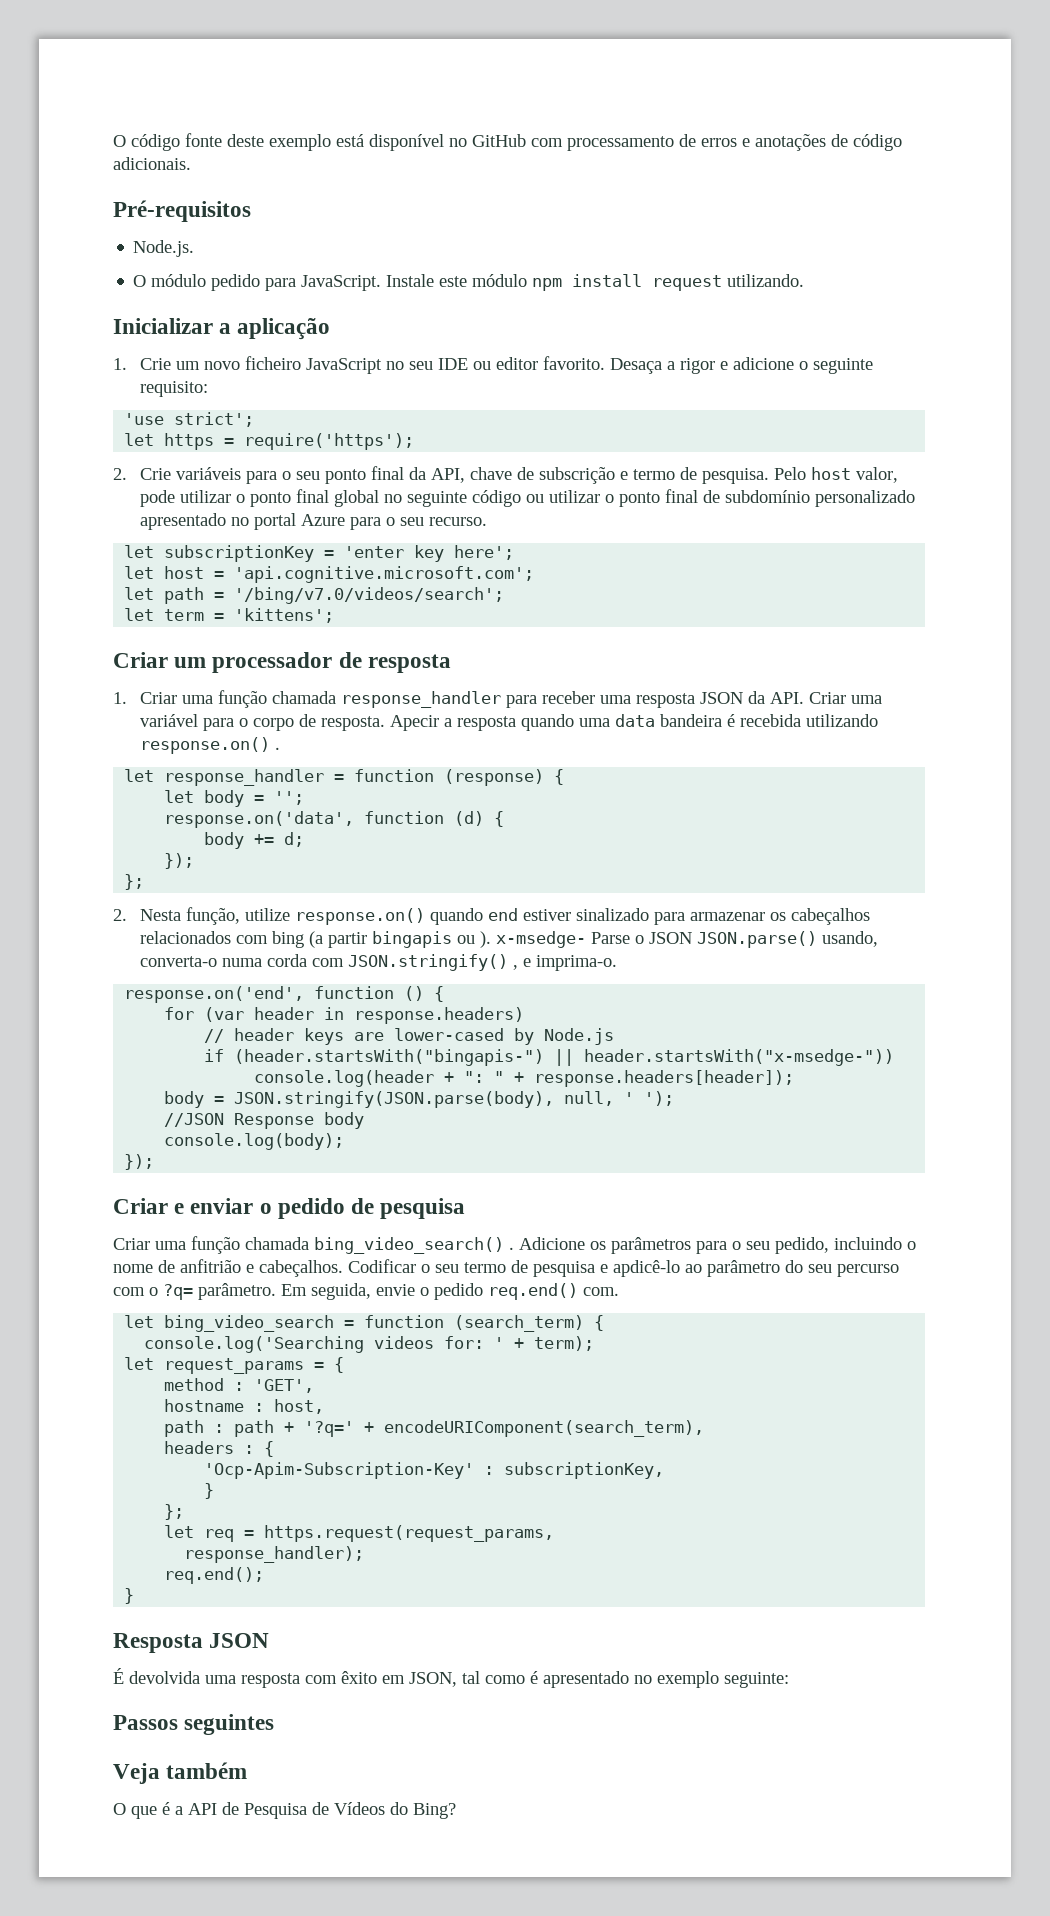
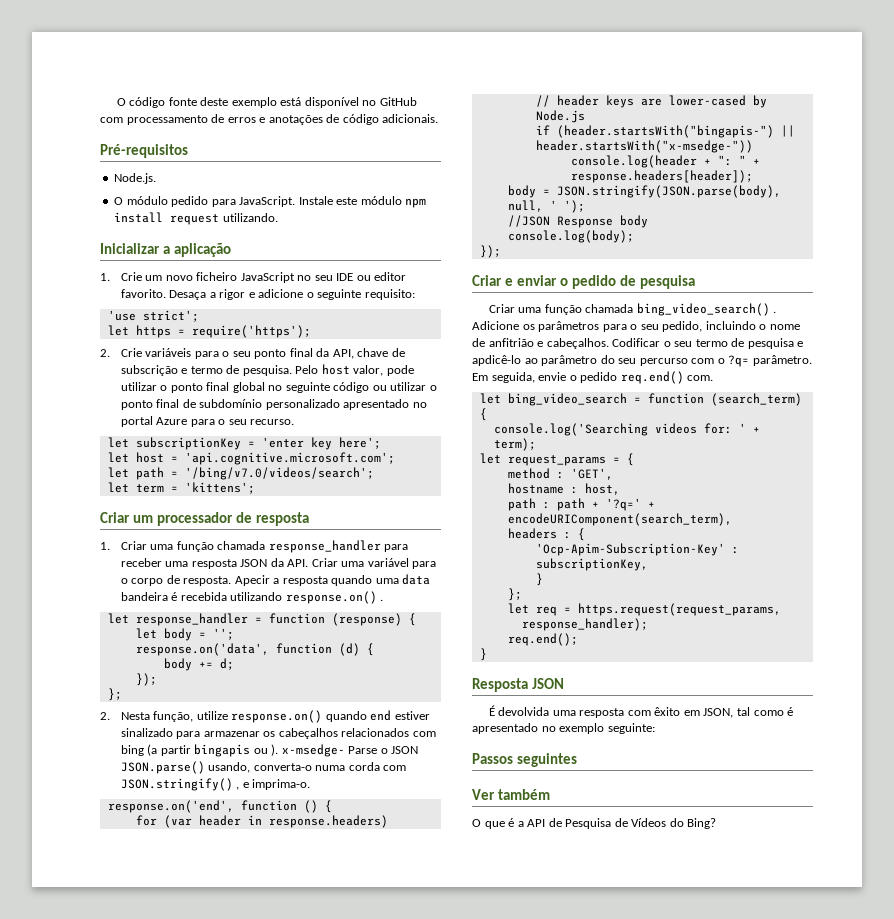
- Veja também
+ Ver também

